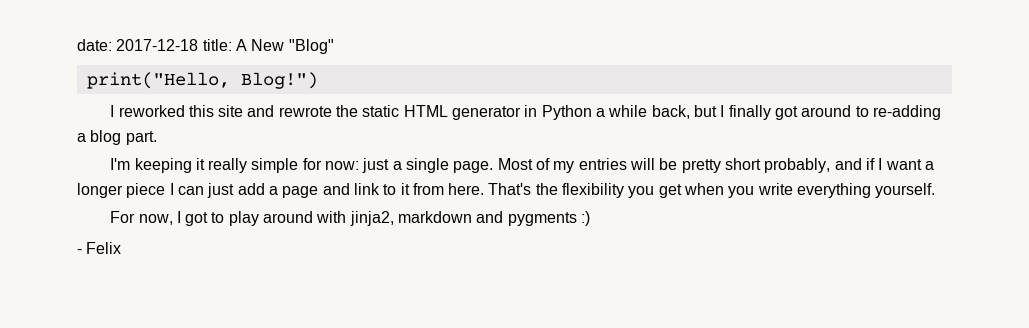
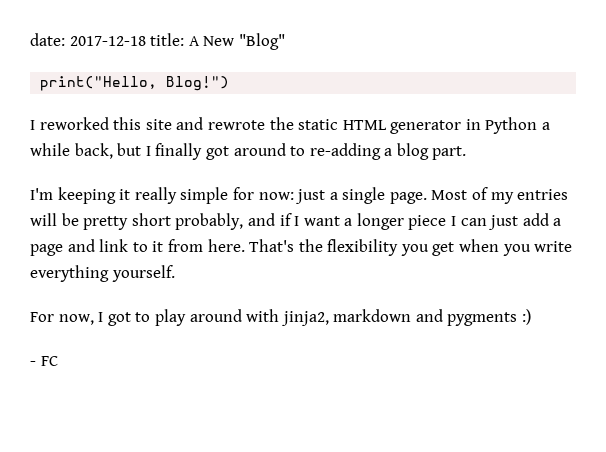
- - Felix
+ - FC

